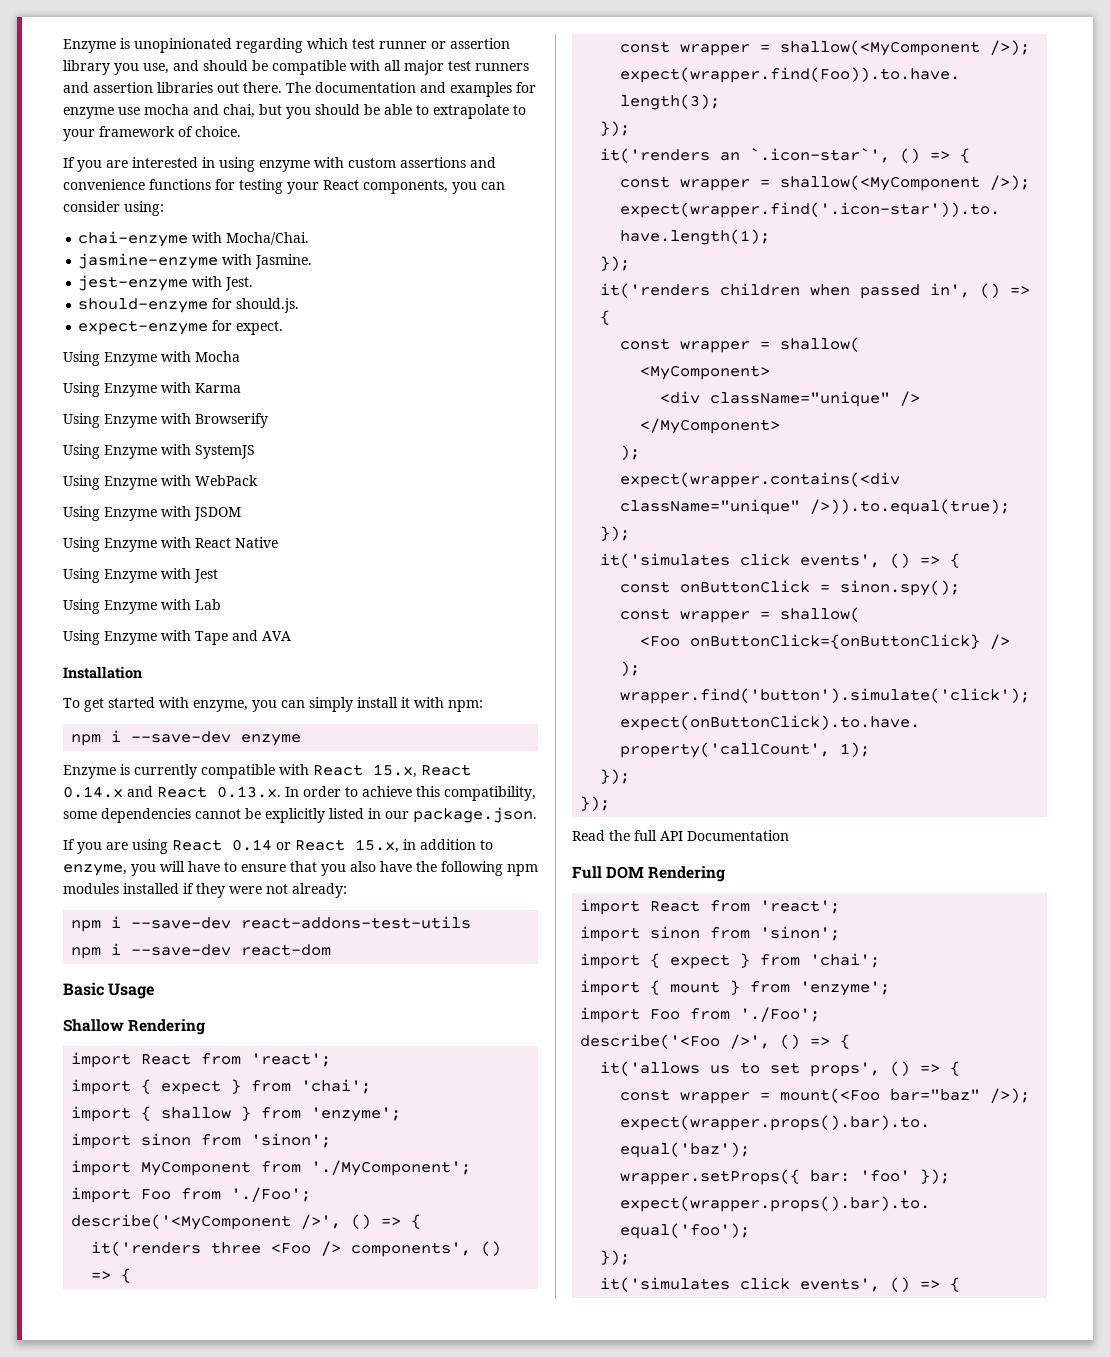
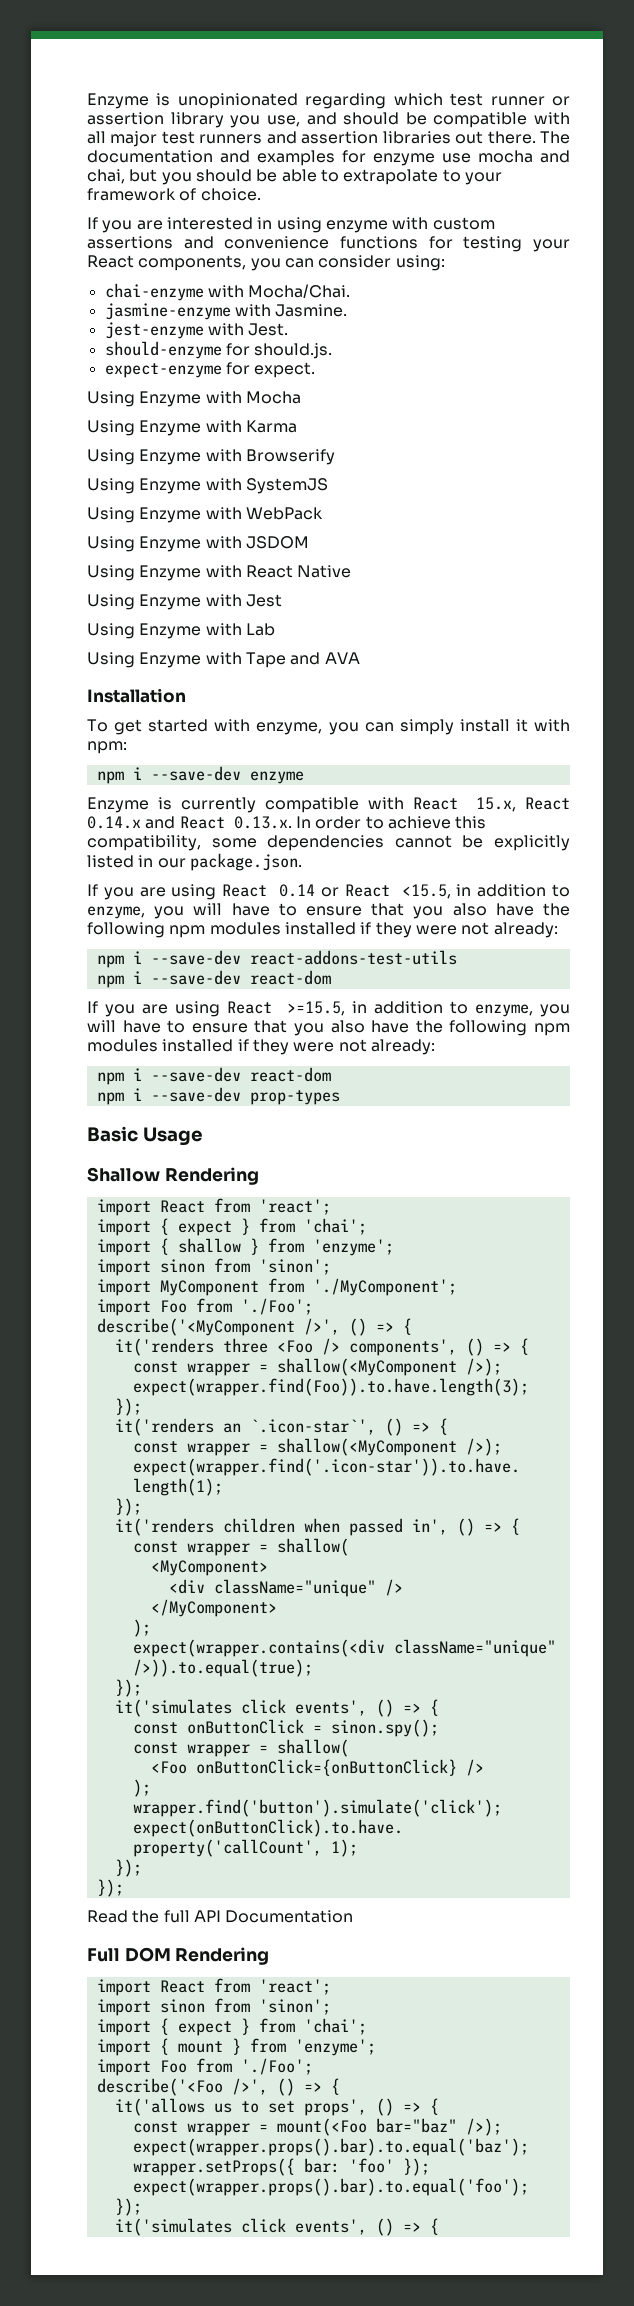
- If you are using React 0.14 or React 15.x, in addition to enzyme, you will have to ensure that you also have the following npm modules installed if they were not already:
+ If you are using React 0.14 or React <15.5, in addition to enzyme, you will have to ensure that you also have the following npm modules installed if they were not already:
+ If you are using React >=15.5, in addition to enzyme, you will have to ensure that you also have the following npm modules installed if they were not already:
+ npm i --save-dev react-dom
+ npm i --save-dev prop-types

